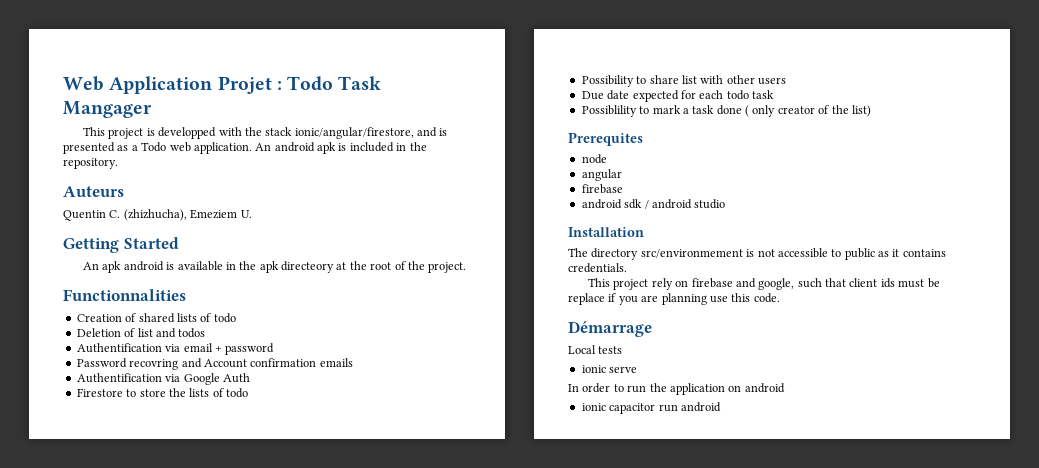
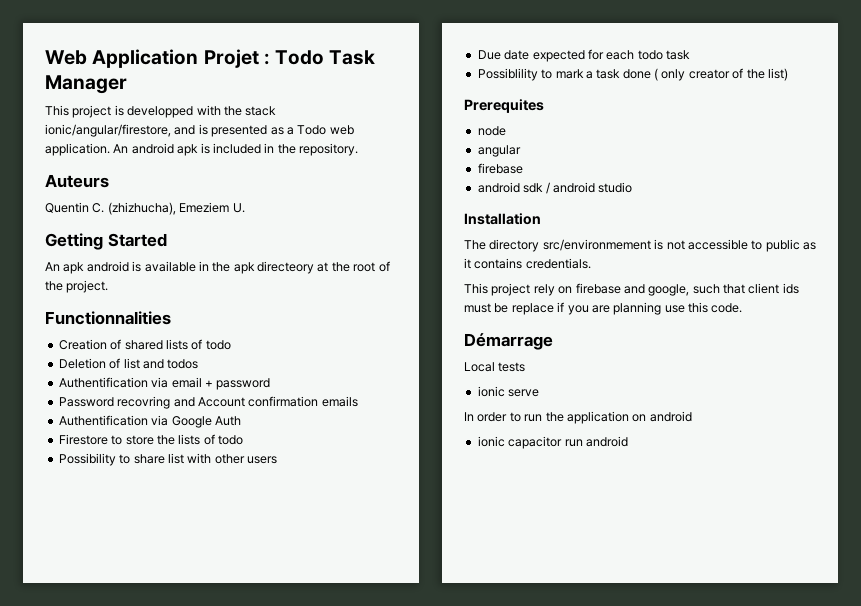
- Web Application Projet : Todo Task Mangager
+ Web Application Projet : Todo Task Manager

